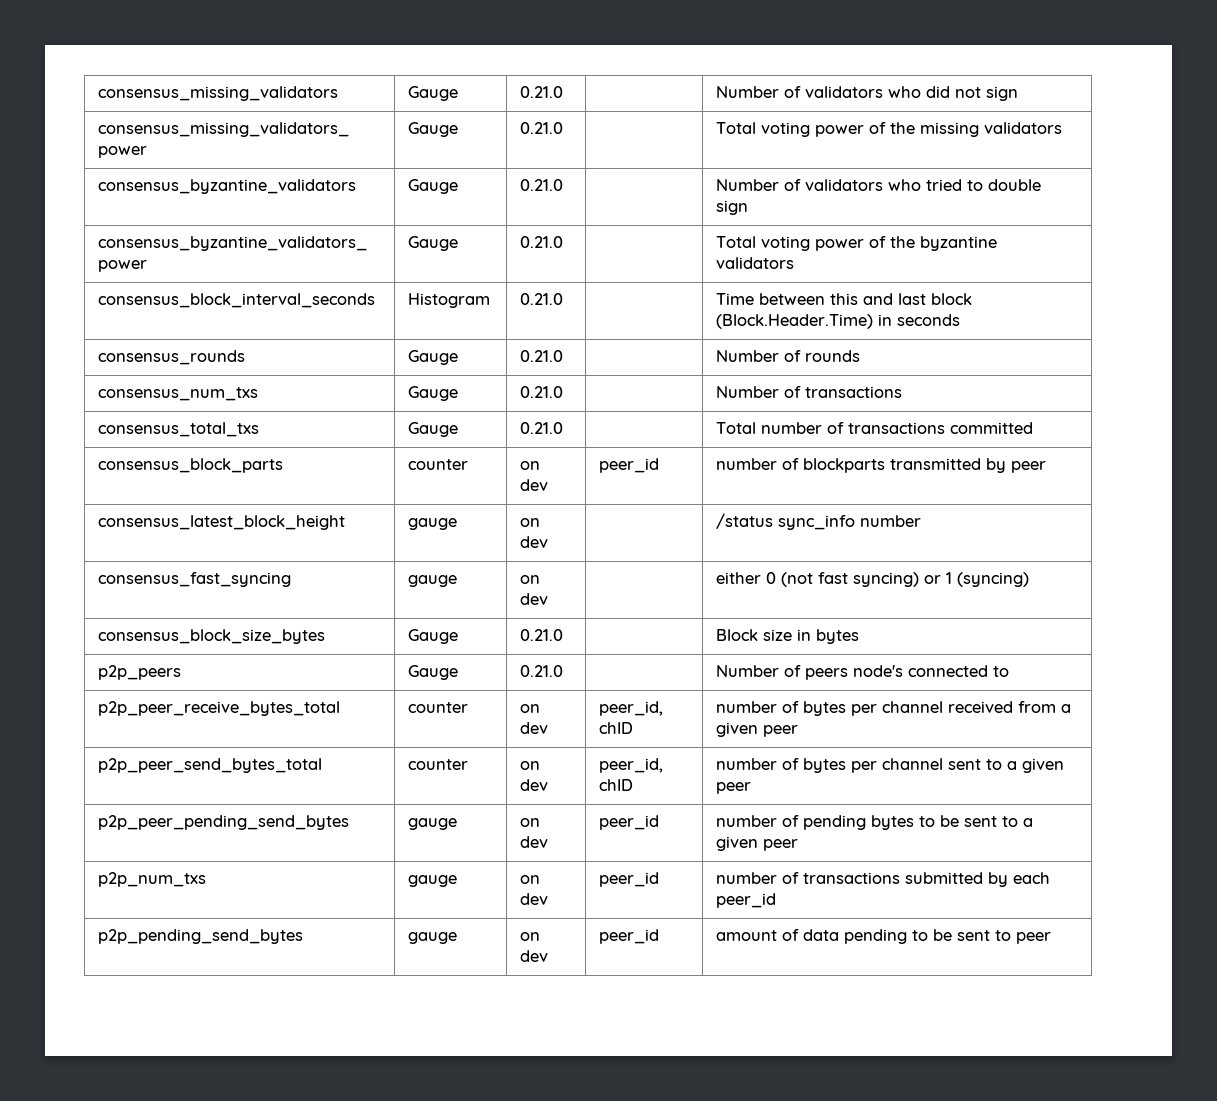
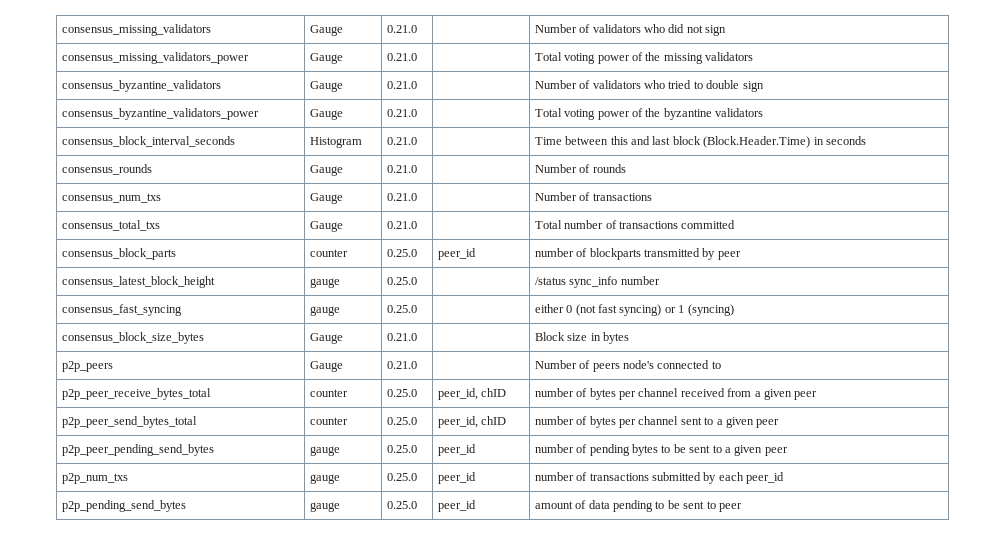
- consensus_block_parts | counter | on dev | peer_id | number of blockparts transmitted by peer
+ consensus_block_parts | counter | 0.25.0 | peer_id | number of blockparts transmitted by peer
- consensus_latest_block_height | gauge | on dev | | /status sync_info number
+ consensus_latest_block_height | gauge | 0.25.0 | | /status sync_info number
- consensus_fast_syncing | gauge | on dev | | either 0 (not fast syncing) or 1 (syncing)
+ consensus_fast_syncing | gauge | 0.25.0 | | either 0 (not fast syncing) or 1 (syncing)
- p2p_peer_receive_bytes_total | counter | on dev | peer_id, chID | number of bytes per channel received from a given peer
+ p2p_peer_receive_bytes_total | counter | 0.25.0 | peer_id, chID | number of bytes per channel received from a given peer
- p2p_peer_send_bytes_total | counter | on dev | peer_id, chID | number of bytes per channel sent to a given peer
+ p2p_peer_send_bytes_total | counter | 0.25.0 | peer_id, chID | number of bytes per channel sent to a given peer
- p2p_peer_pending_send_bytes | gauge | on dev | peer_id | number of pending bytes to be sent to a given peer
+ p2p_peer_pending_send_bytes | gauge | 0.25.0 | peer_id | number of pending bytes to be sent to a given peer
- p2p_num_txs | gauge | on dev | peer_id | number of transactions submitted by each peer_id
+ p2p_num_txs | gauge | 0.25.0 | peer_id | number of transactions submitted by each peer_id
- p2p_pending_send_bytes | gauge | on dev | peer_id | amount of data pending to be sent to peer
+ p2p_pending_send_bytes | gauge | 0.25.0 | peer_id | amount of data pending to be sent to peer

